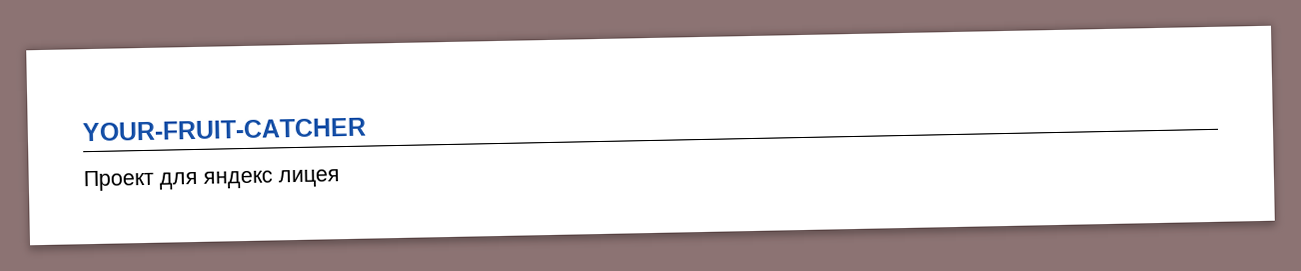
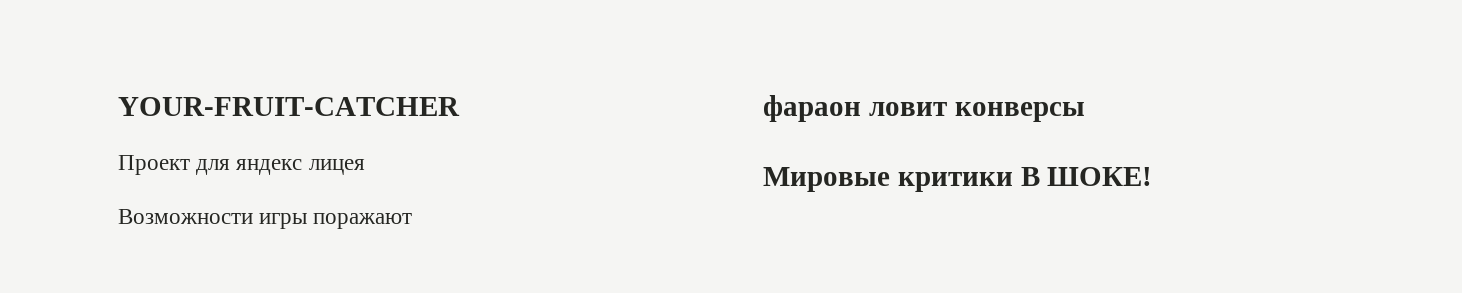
+ Возможности игры поражают
+ фараон ловит конверсы
+ Мировые критики В ШОКЕ!

